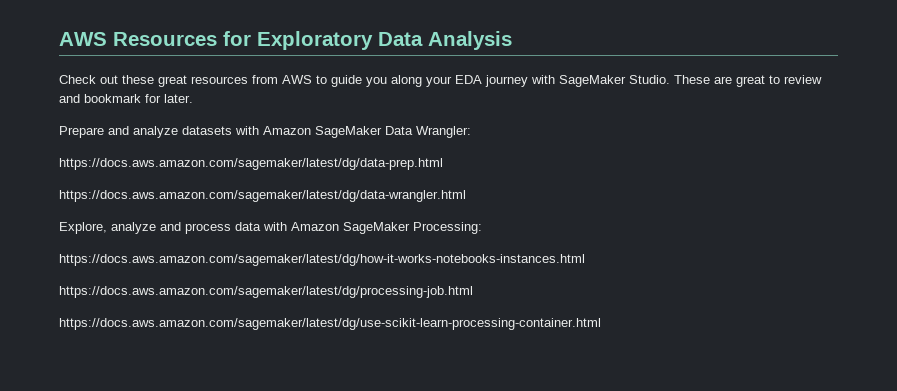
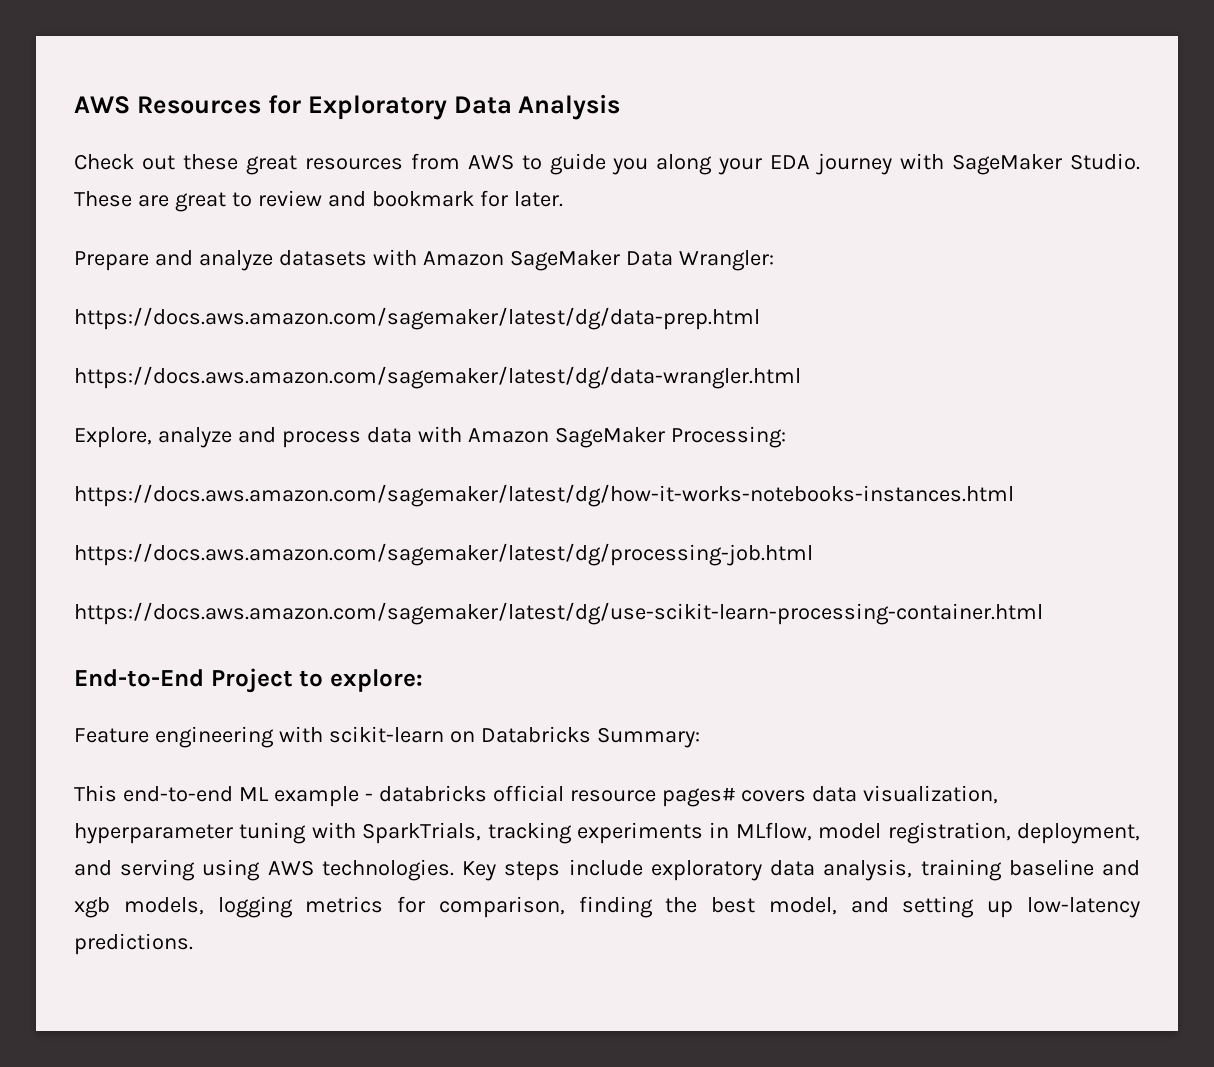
+ End-to-End Project to explore:
+ Feature engineering with scikit-learn on Databricks Summary:
+ This end-to-end ML example - databricks official resource pages# covers data visualization, hyperparameter tuning with SparkTrials, tracking experiments in MLflow, model registration, deployment, and serving using AWS technologies. Key steps include exploratory data analysis, training baseline and xgb models, logging metrics for comparison, finding the best model, and setting up low-latency predictions.

